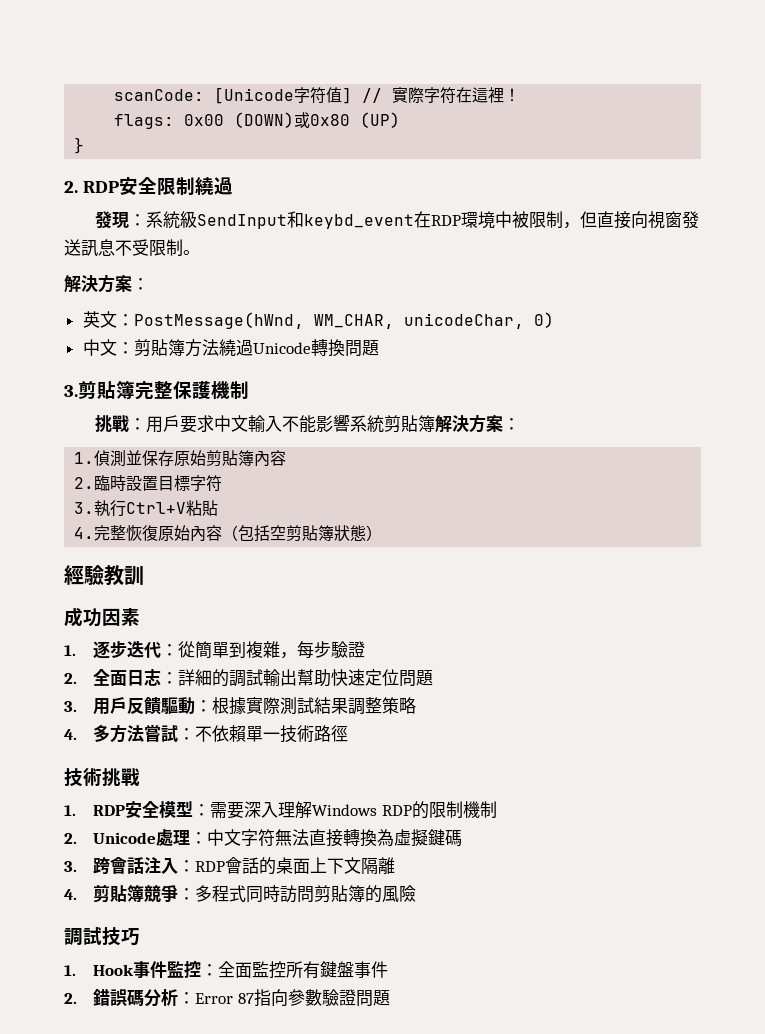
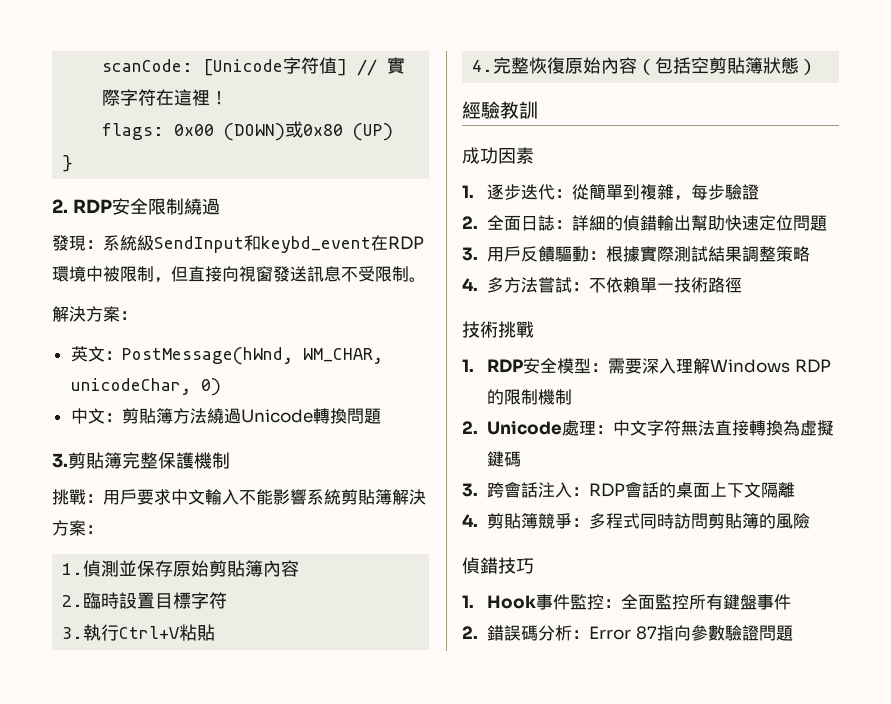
- 2.全面日志：詳細的調試輸出幫助快速定位問題
+ 2.全面日誌：詳細的偵錯輸出幫助快速定位問題
- 調試技巧
+ 偵錯技巧

